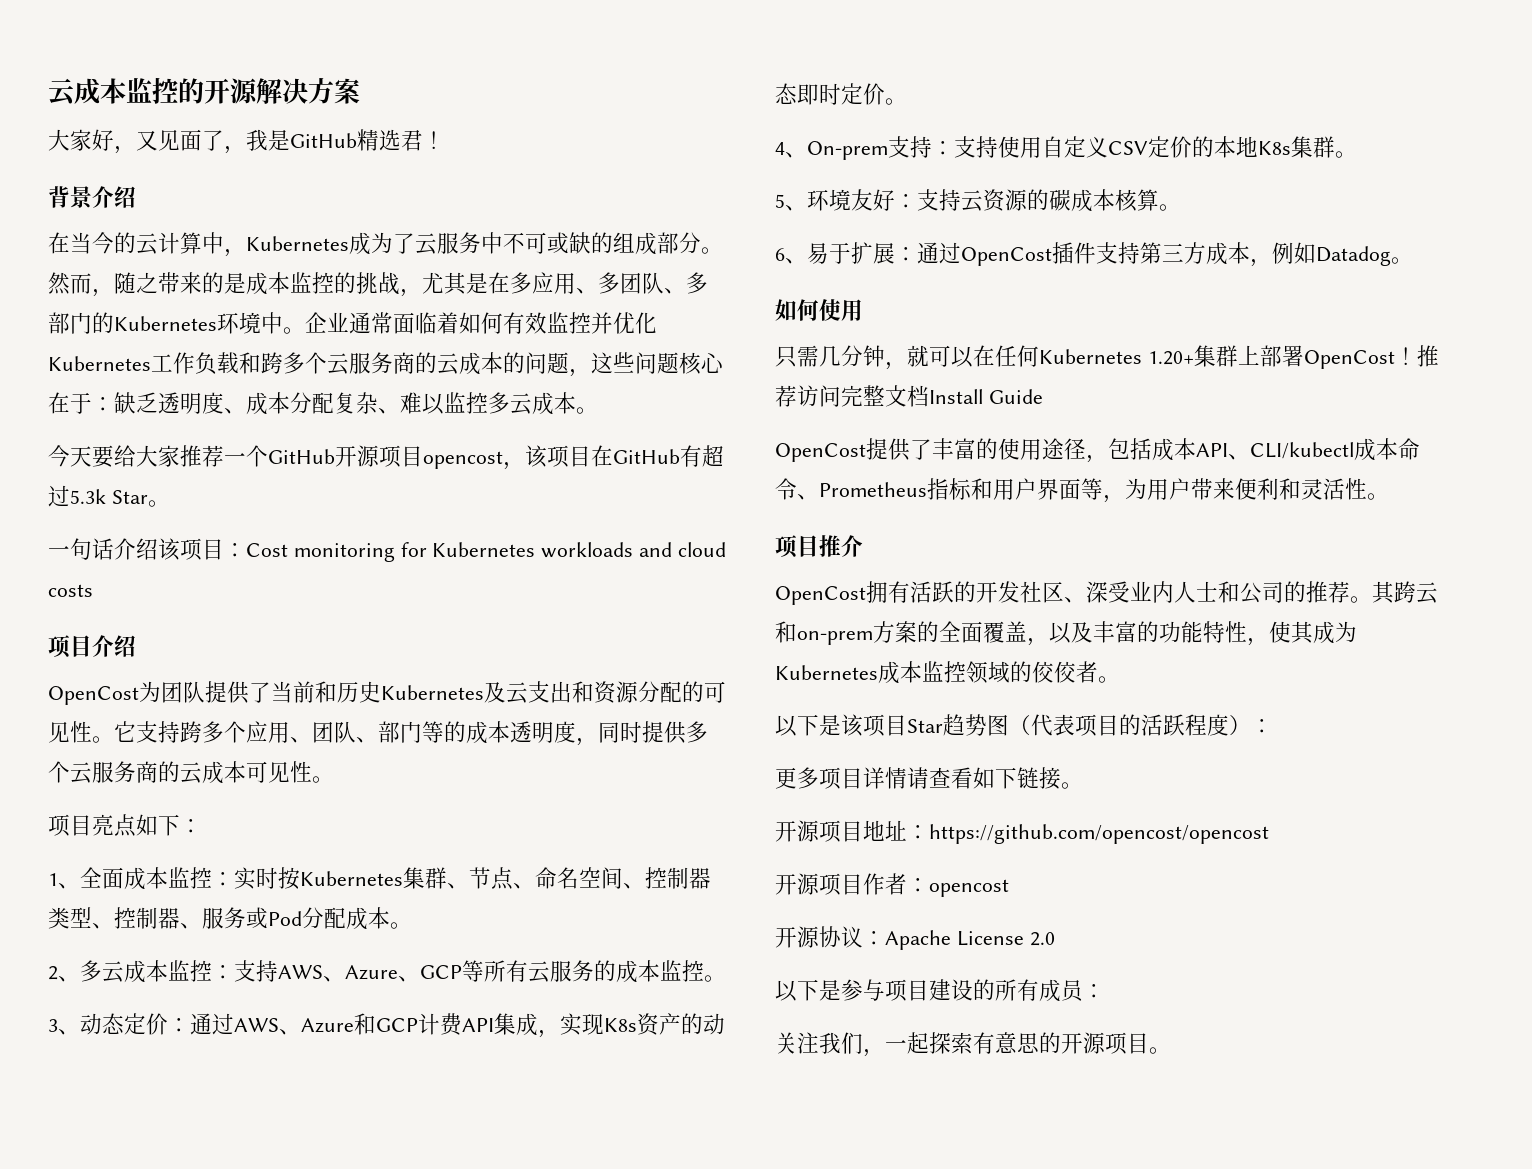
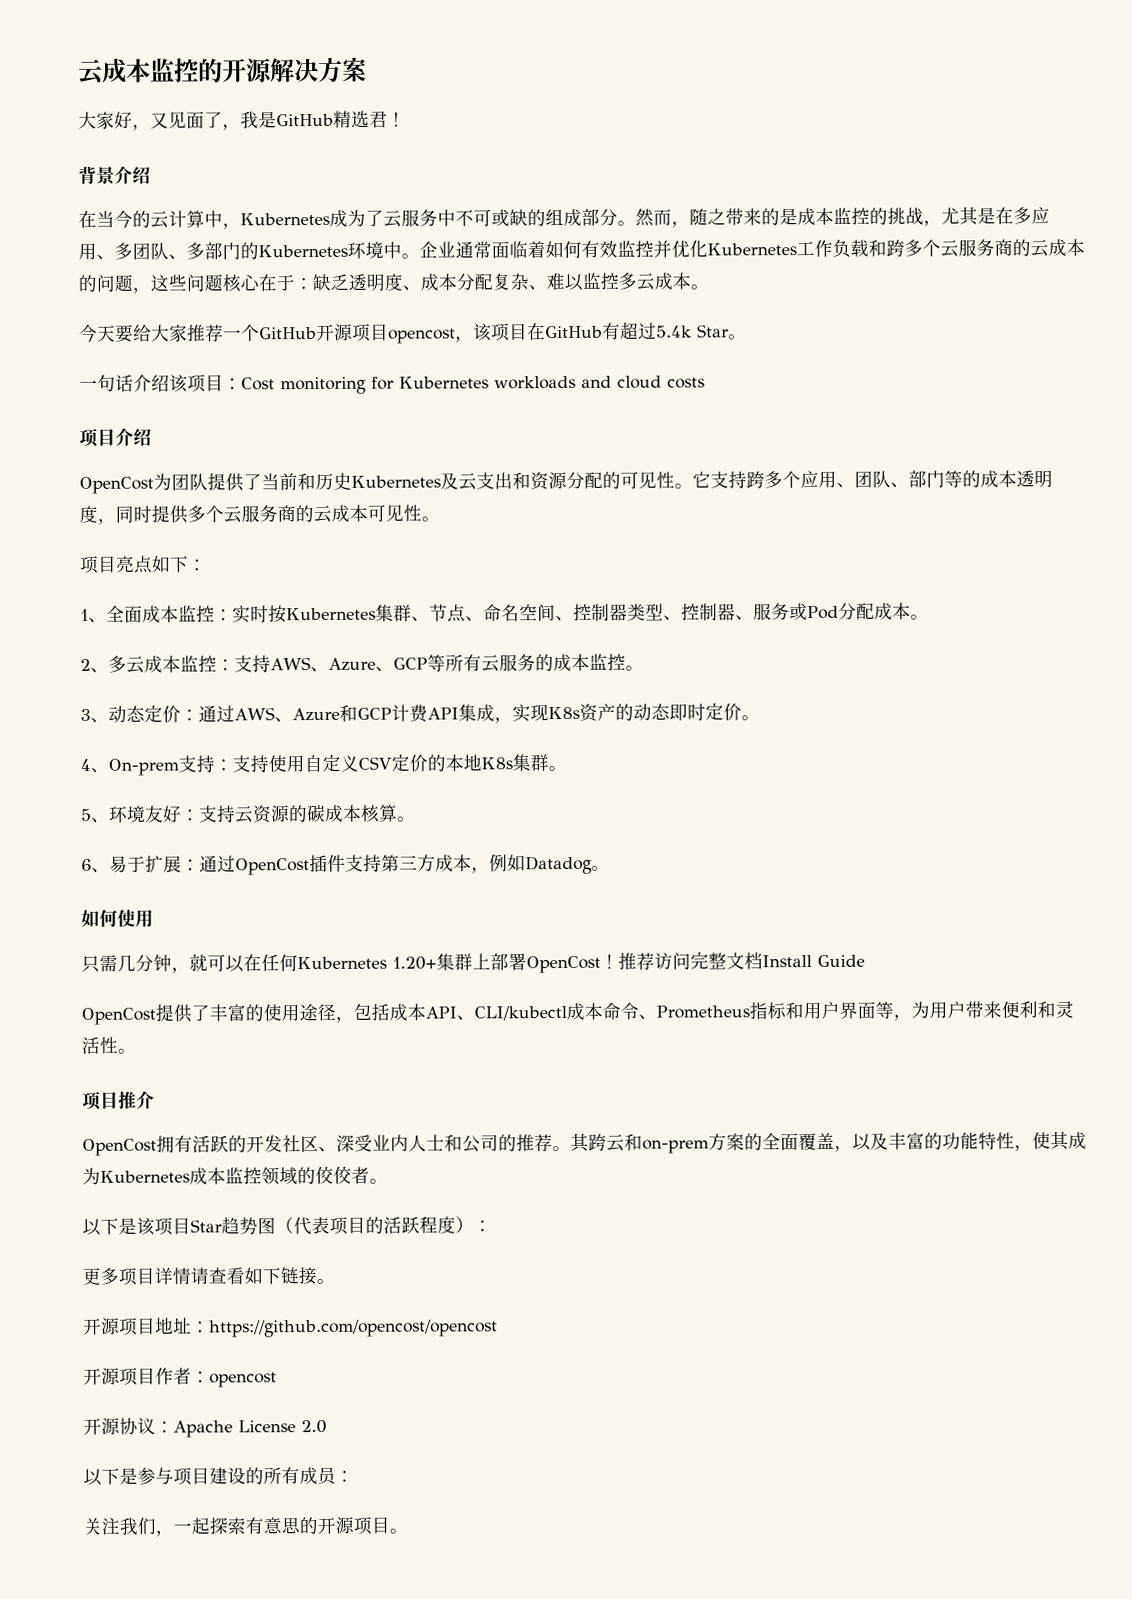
- 今天要给大家推荐一个GitHub开源项目opencost，该项目在GitHub有超过5.3k Star。
+ 今天要给大家推荐一个GitHub开源项目opencost，该项目在GitHub有超过5.4k Star。

